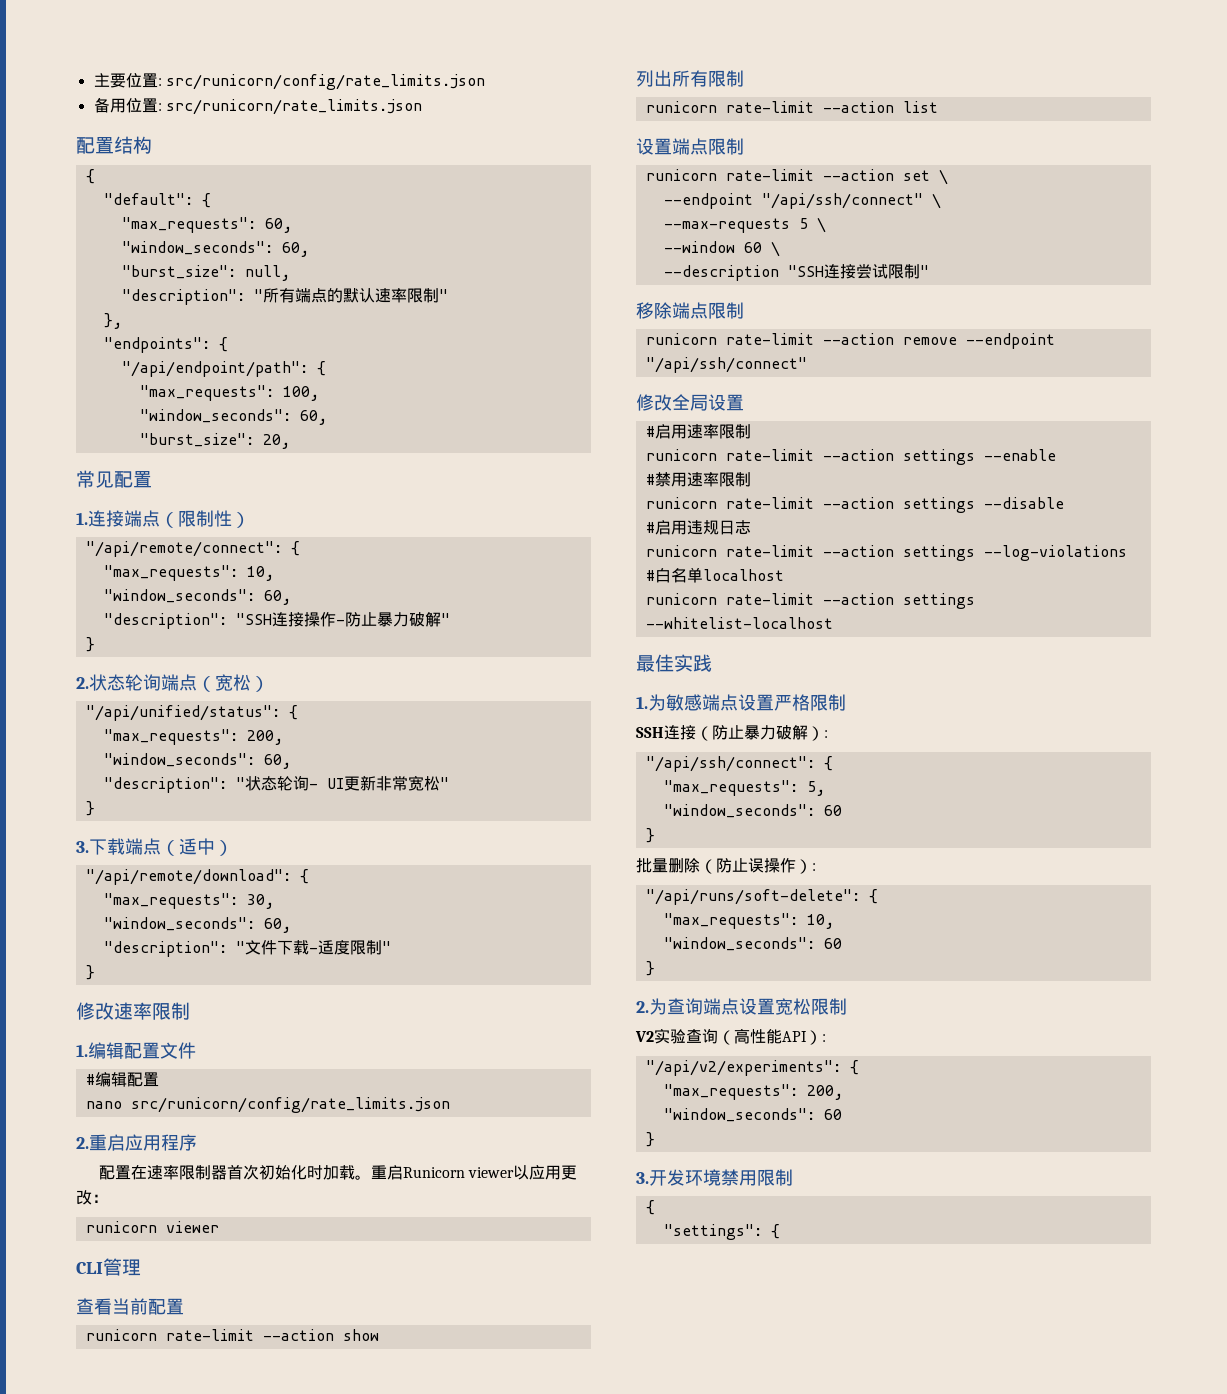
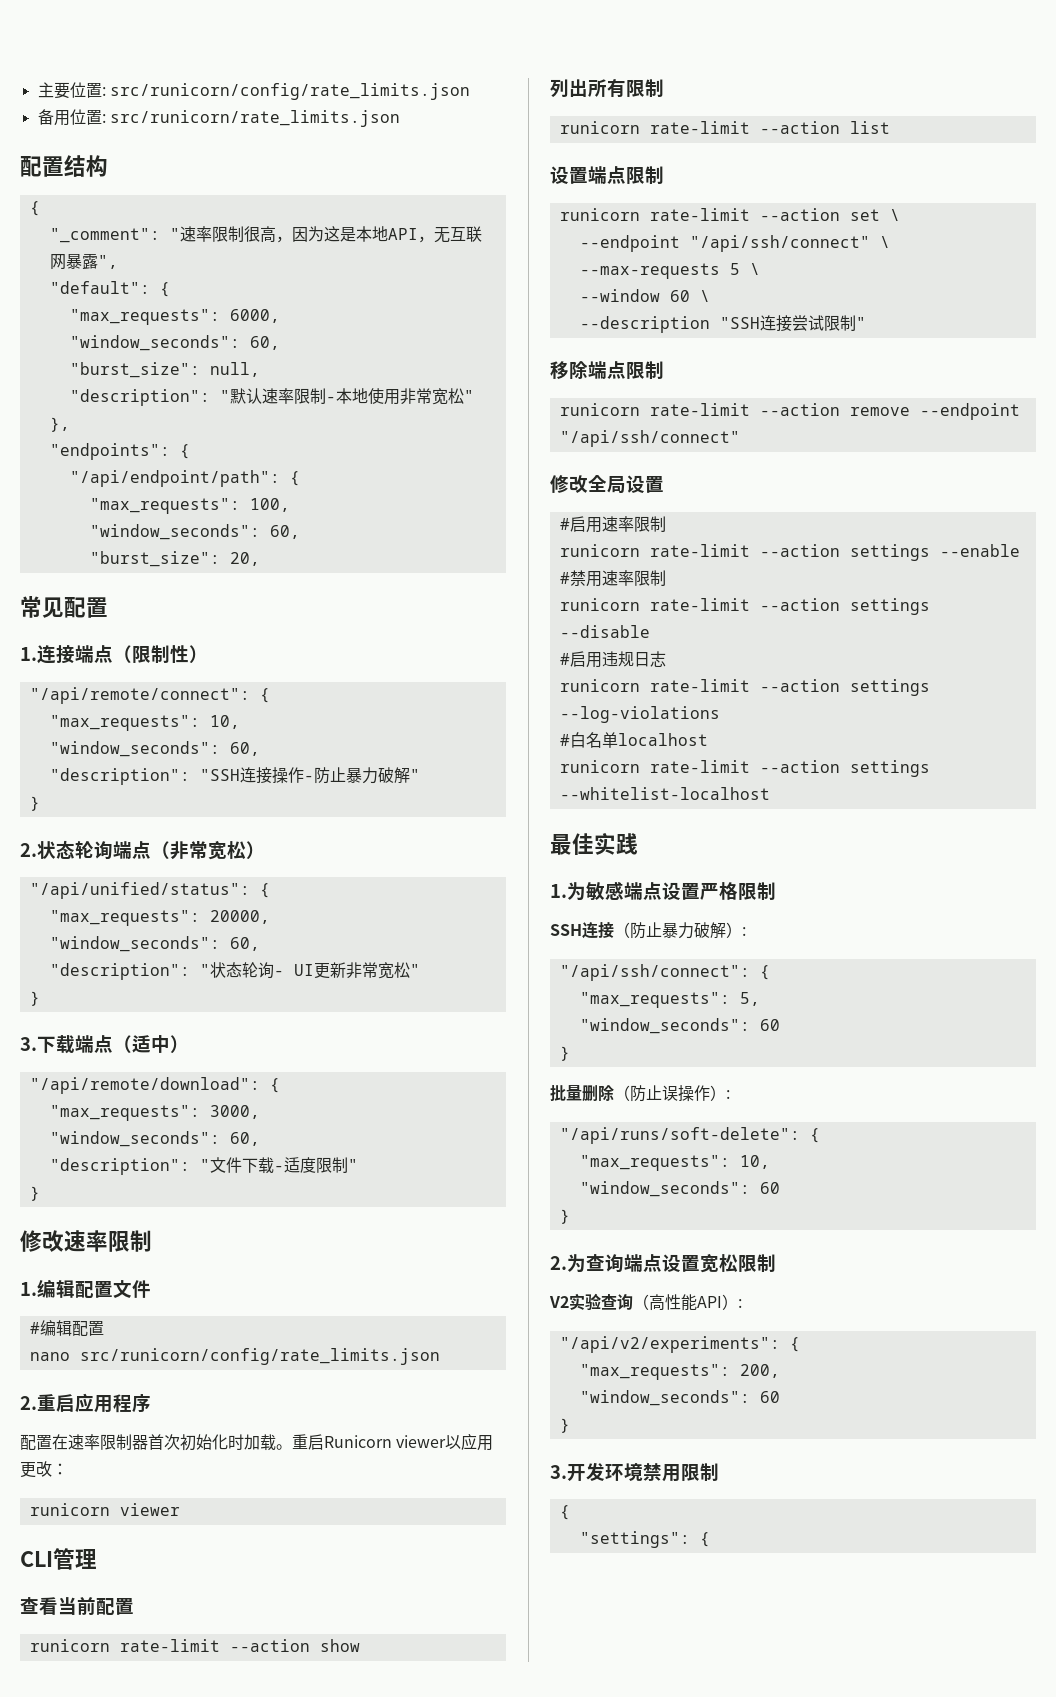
+ "_comment": "速率限制很高，因为这是本地API，无互联网暴露",
- "max_requests": 60,
+ "max_requests": 6000,
- "description": "所有端点的默认速率限制"
+ "description": "默认速率限制-本地使用非常宽松"
- 2.状态轮询端点（宽松）
+ 2.状态轮询端点（非常宽松）
  "/api/unified/status": {
- "max_requests": 200,
+ "max_requests": 20000,
- "max_requests": 30,
+ "max_requests": 3000,

